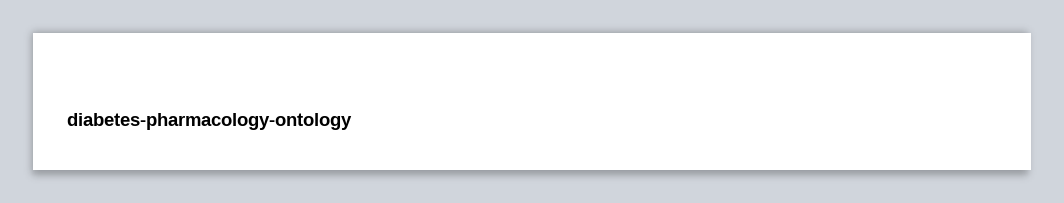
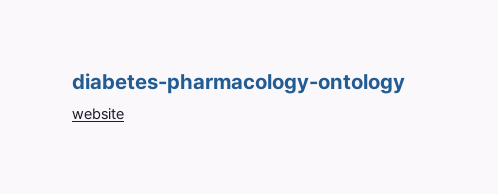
+ website

